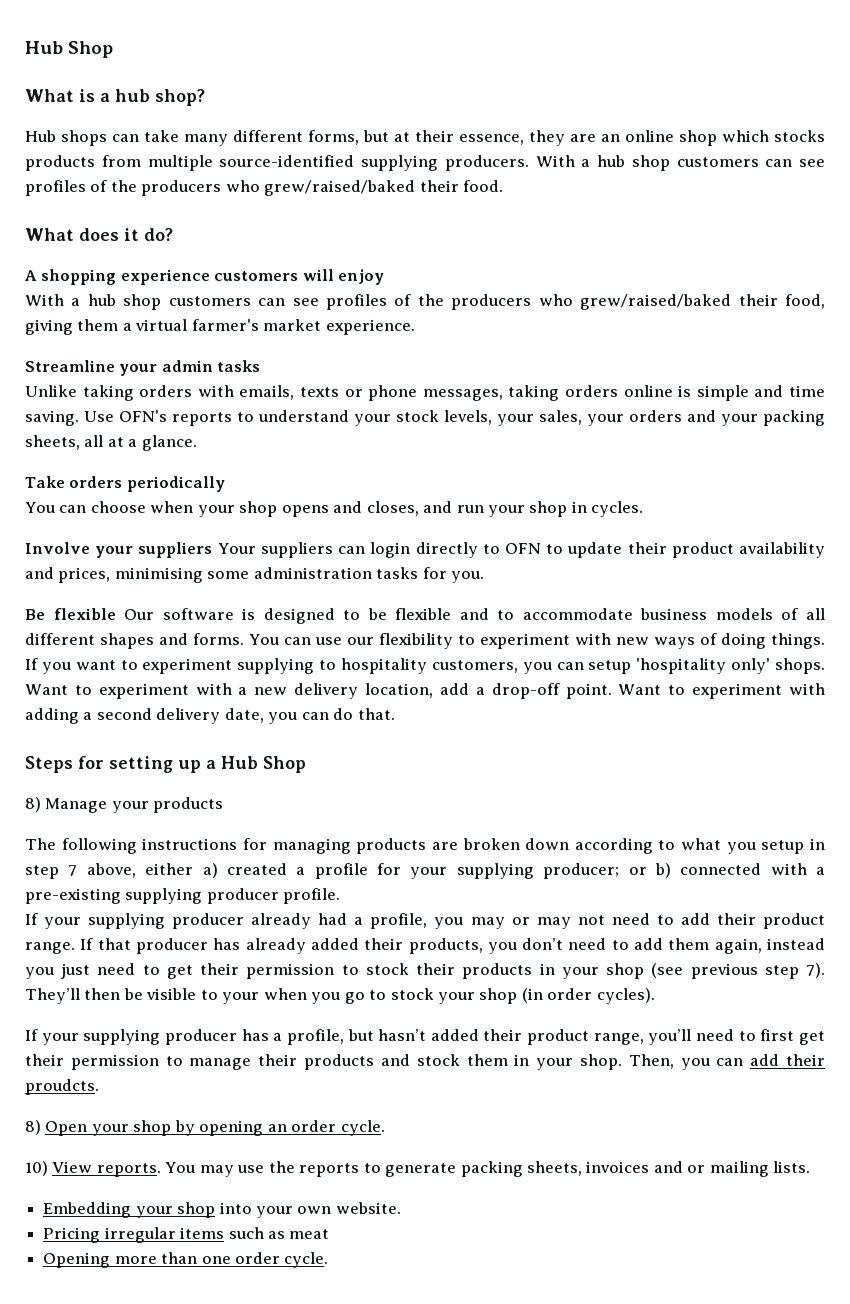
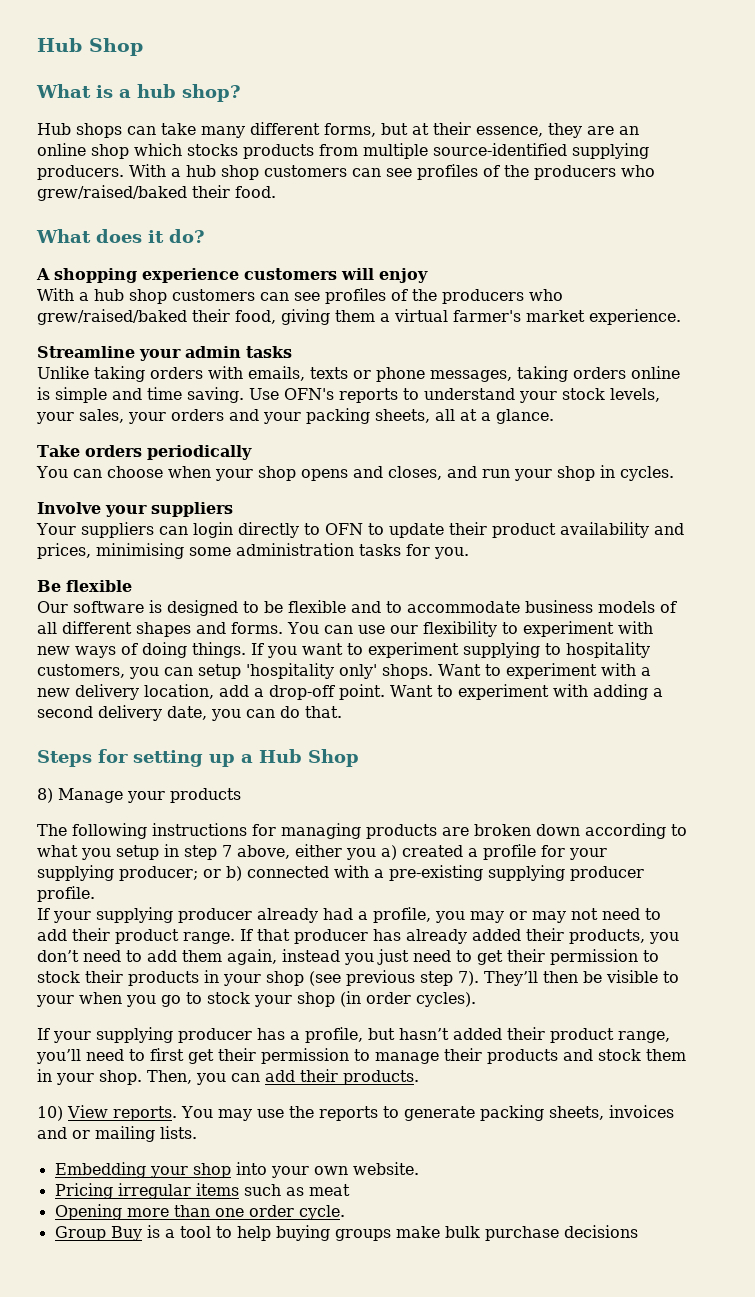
- Involve your suppliers Your suppliers can login directly to OFN to update their product availability and prices, minimising some administration tasks for you.
+ Involve your suppliers
+ Your suppliers can login directly to OFN to update their product availability and prices, minimising some administration tasks for you.
- Be flexible Our software is designed to be flexible and to accommodate business models of all different shapes and forms.
+ Be flexible
+ Our software is designed to be flexible and to accommodate business models of all different shapes and forms.
- The following instructions for managing products are broken down according to what you setup in step 7 above, either a) created a profile for your supplying producer; or b) connected with a pre-existing supplying producer profile.
+ The following instructions for managing products are broken down according to what you setup in step 7 above, either you a) created a profile for your supplying producer; or b) connected with a pre-existing supplying producer profile.
- Then, you can add their proudcts.
- 8) Open your shop by opening an order cycle.
+ Then, you can add their products.
+ Group Buy is a tool to help buying groups make bulk purchase decisions

